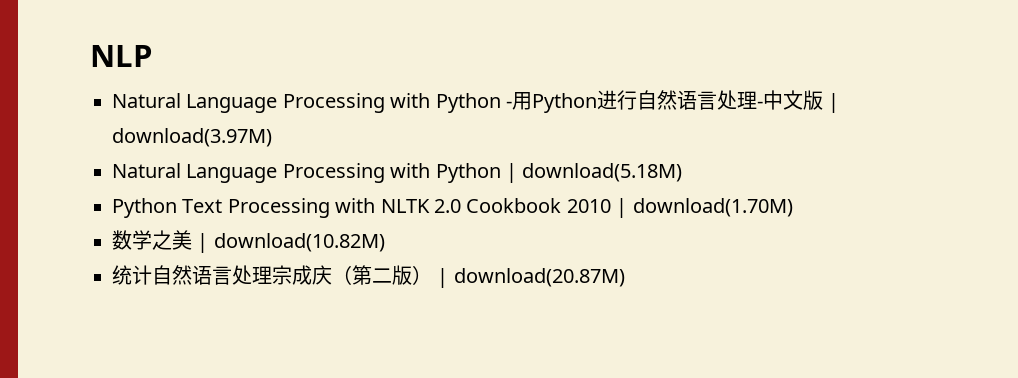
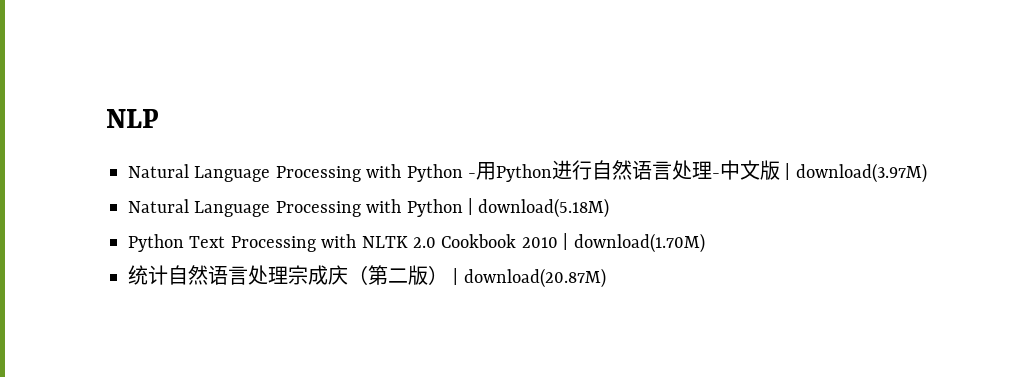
- 数学之美 | download(10.82M)

